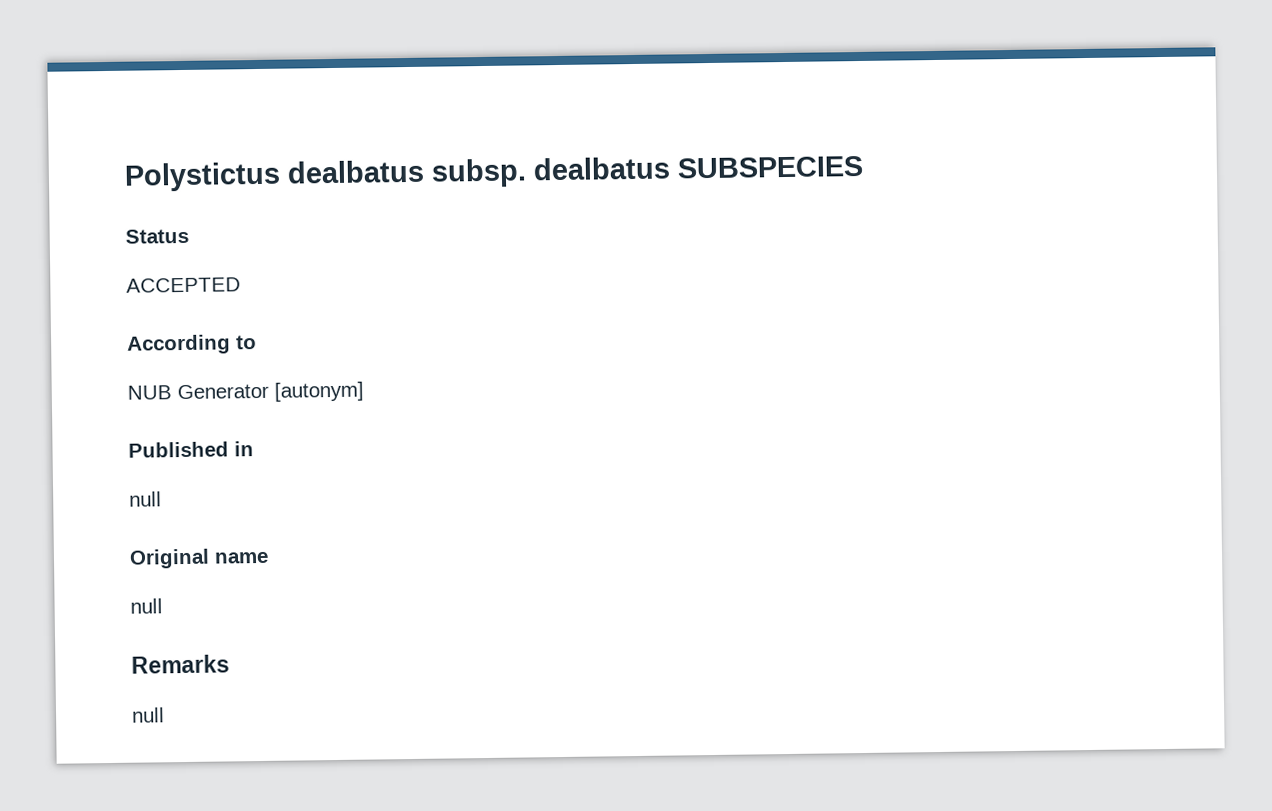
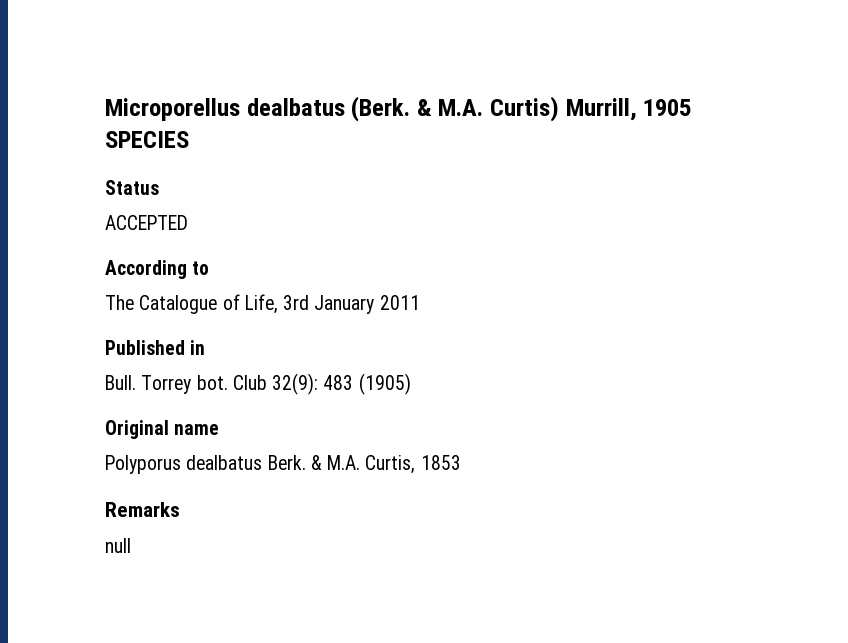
- Polystictus dealbatus subsp. dealbatus SUBSPECIES
+ Microporellus dealbatus (Berk. & M.A. Curtis) Murrill, 1905 SPECIES
  Status
  ACCEPTED
  According to
- NUB Generator [autonym]
+ The Catalogue of Life, 3rd January 2011
  Published in
- null
+ Bull. Torrey bot. Club 32(9): 483 (1905)
  Original name
- null
+ Polyporus dealbatus Berk. & M.A. Curtis, 1853

